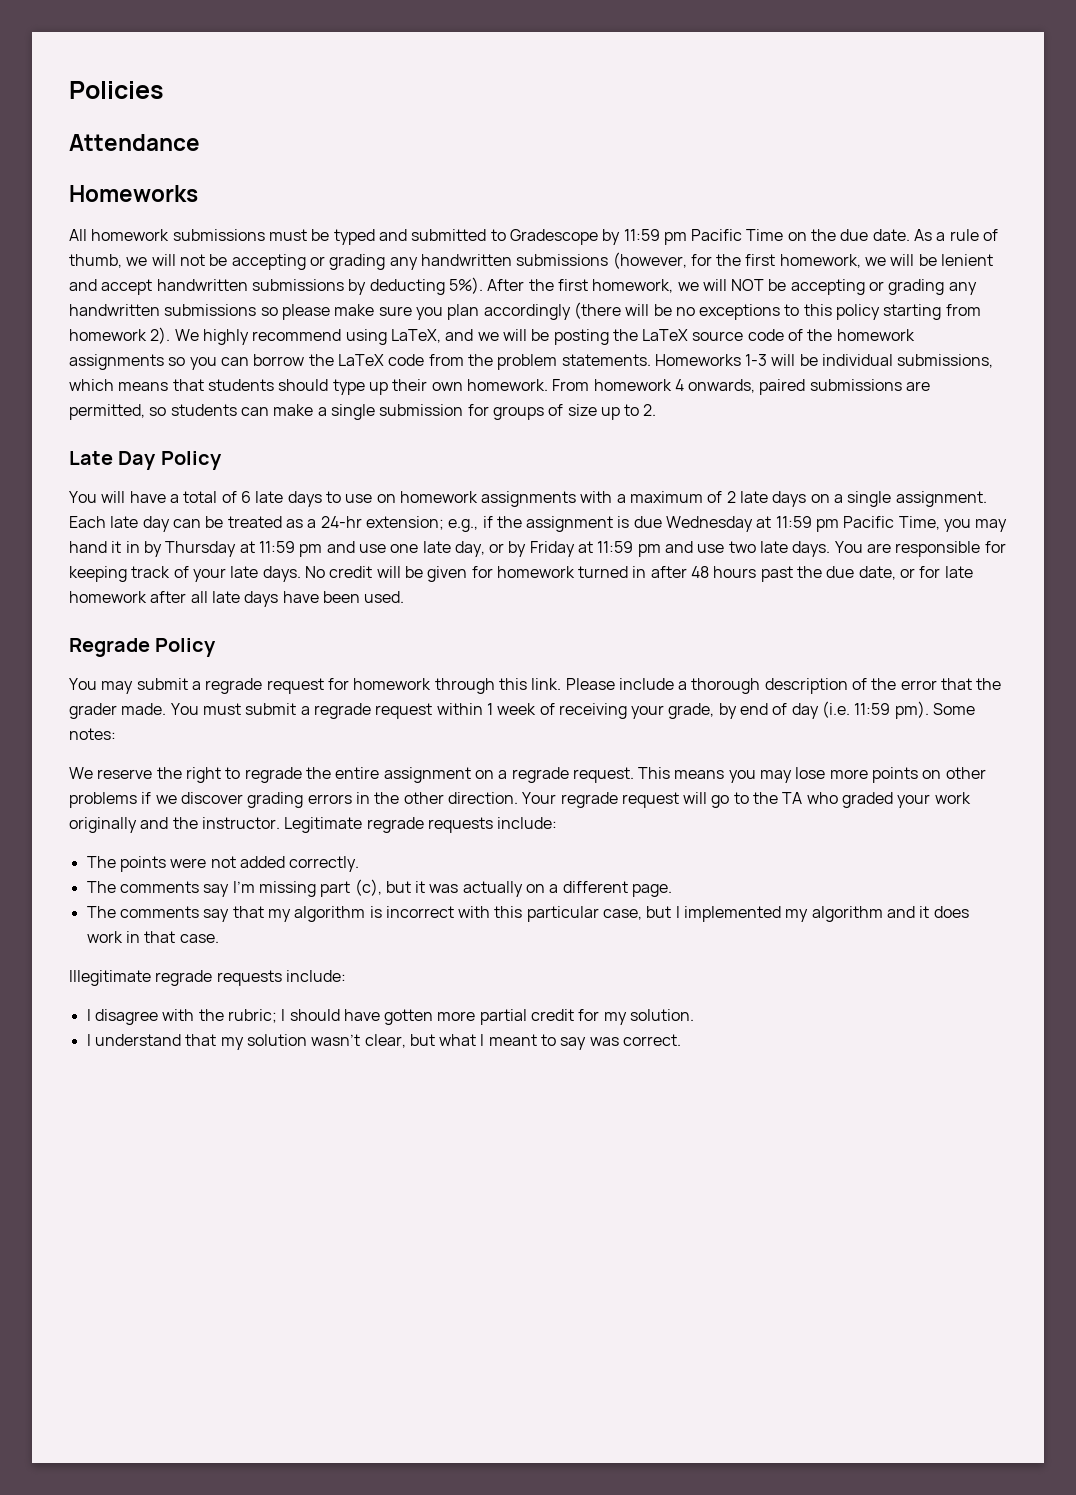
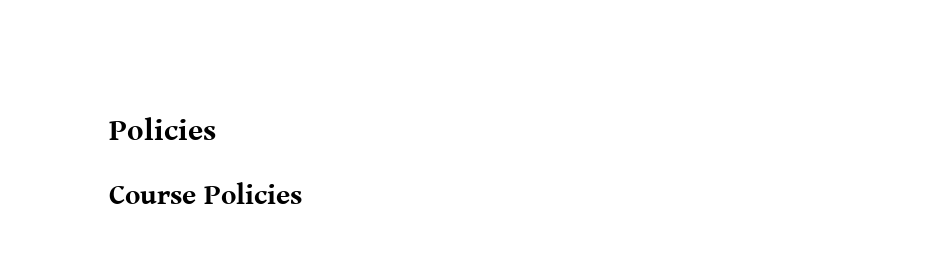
- Attendance
- Homeworks
- All homework submissions must be typed and submitted to Gradescope by 11:59 pm Pacific Time on the due date. As a rule of thumb, we will not be accepting or grading any handwritten submissions (however, for the first homework, we will be lenient and accept handwritten submissions by deducting 5%). After the first homework, we will NOT be accepting or grading any handwritten submissions so please make sure you plan accordingly (there will be no exceptions to this policy starting from homework 2). We highly recommend using LaTeX, and we will be posting the LaTeX source code of the homework assignments so you can borrow the LaTeX code from the problem statements. Homeworks 1-3 will be individual submissions, which means that students should type up their own homework. From homework 4 onwards, paired submissions are permitted, so students can make a single submission for groups of size up to 2.
- Late Day Policy
- You will have a total of 6 late days to use on homework assignments with a maximum of 2 late days on a single assignment. Each late day can be treated as a 24-hr extension; e.g., if the assignment is due Wednesday at 11:59 pm Pacific Time, you may hand it in by Thursday at 11:59 pm and use one late day, or by Friday at 11:59 pm and use two late days. You are responsible for keeping track of your late days. No credit will be given for homework turned in after 48 hours past the due date, or for late homework after all late days have been used.
- Regrade Policy
- You may submit a regrade request for homework through this link. Please include a thorough description of the error that the grader made. You must submit a regrade request within 1 week of receiving your grade, by end of day (i.e. 11:59 pm). Some notes:
- We reserve the right to regrade the entire assignment on a regrade request. This means you may lose more points on other problems if we discover grading errors in the other direction. Your regrade request will go to the TA who graded your work originally and the instructor. Legitimate regrade requests include:
- The points were not added correctly.
- The comments say I’m missing part (c), but it was actually on a different page.
- The comments say that my algorithm is incorrect with this particular case, but I implemented my algorithm and it does work in that case.
- Illegitimate regrade requests include:
- I disagree with the rubric; I should have gotten more partial credit for my solution.
- I understand that my solution wasn’t clear, but what I meant to say was correct.
+ Course Policies

